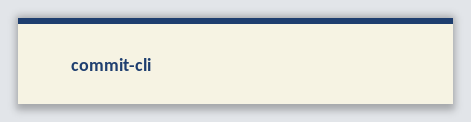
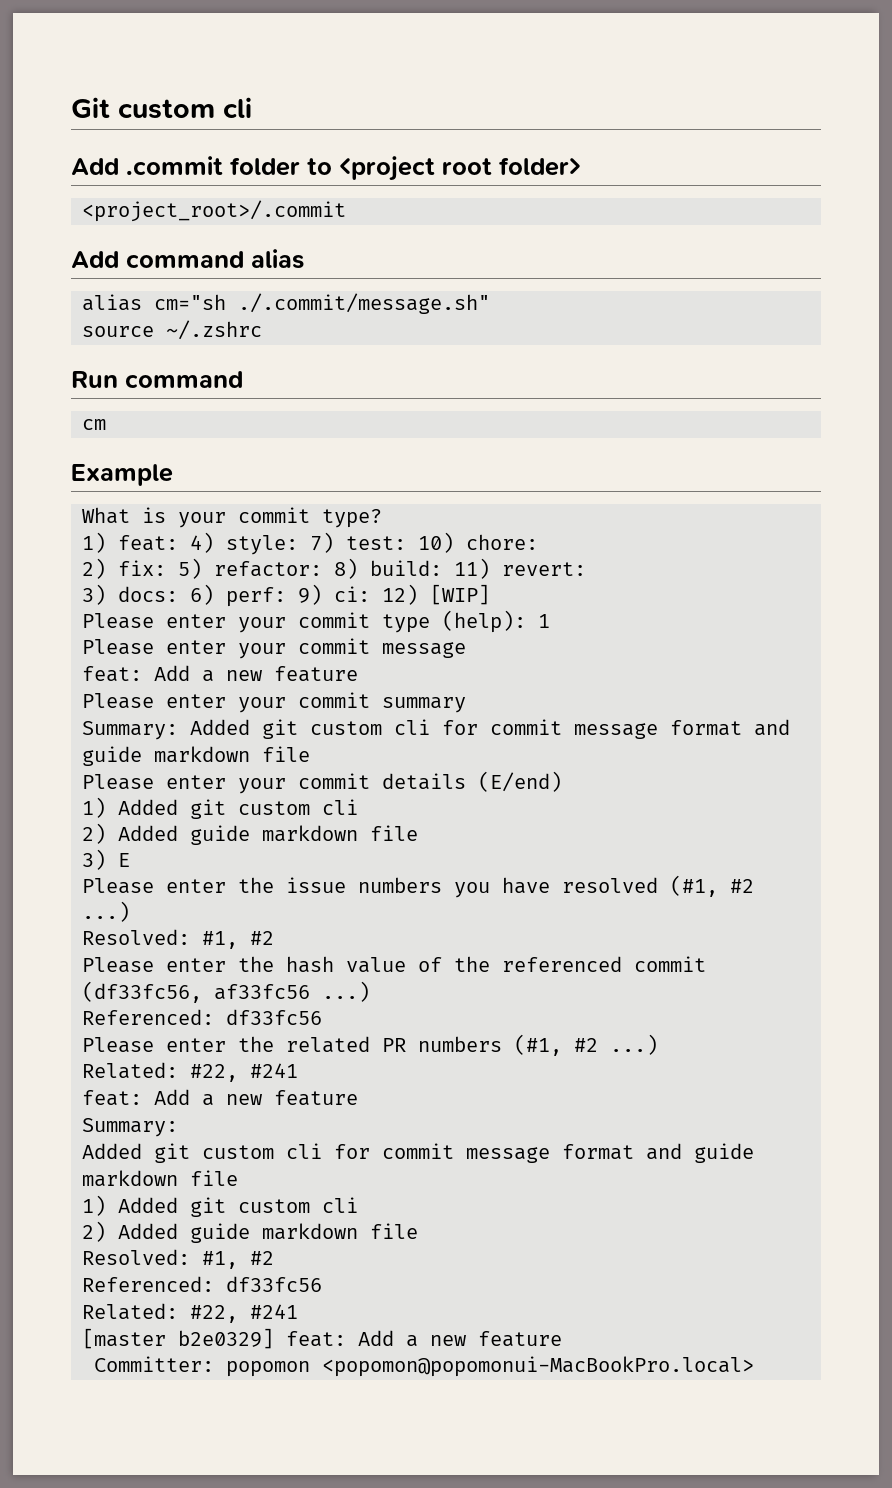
- commit-cli
+ Git custom cli
+ Add .commit folder to <project root folder>
+ <project_root>/.commit
+ Add command alias
+ alias cm="sh ./.commit/message.sh"
+ source ~/.zshrc
+ Run command
+ cm
+ Example
+ What is your commit type?
+ 1) feat: 4) style: 7) test: 10) chore:
+ 2) fix: 5) refactor: 8) build: 11) revert:
+ 3) docs: 6) perf: 9) ci: 12) [WIP]
+ Please enter your commit type (help): 1
+ Please enter your commit message
+ feat: Add a new feature
+ Please enter your commit summary
+ Summary: Added git custom cli for commit message format and guide markdown file
+ Please enter your commit details (E/end)
+ 1) Added git custom cli
+ 2) Added guide markdown file
+ 3) E
+ Please enter the issue numbers you have resolved (#1, #2 ...)
+ Resolved: #1, #2
+ Please enter the hash value of the referenced commit (df33fc56, af33fc56 ...)
+ Referenced: df33fc56
+ Please enter the related PR numbers (#1, #2 ...)
+ Related: #22, #241
+ feat: Add a new feature
+ Summary:
+ Added git custom cli for commit message format and guide markdown file
+ 1) Added git custom cli
+ 2) Added guide markdown file
+ Resolved: #1, #2
+ Referenced: df33fc56
+ Related: #22, #241
+ [master b2e0329] feat: Add a new feature
+ Committer: popomon <popomon@popomonui-MacBookPro.local>

